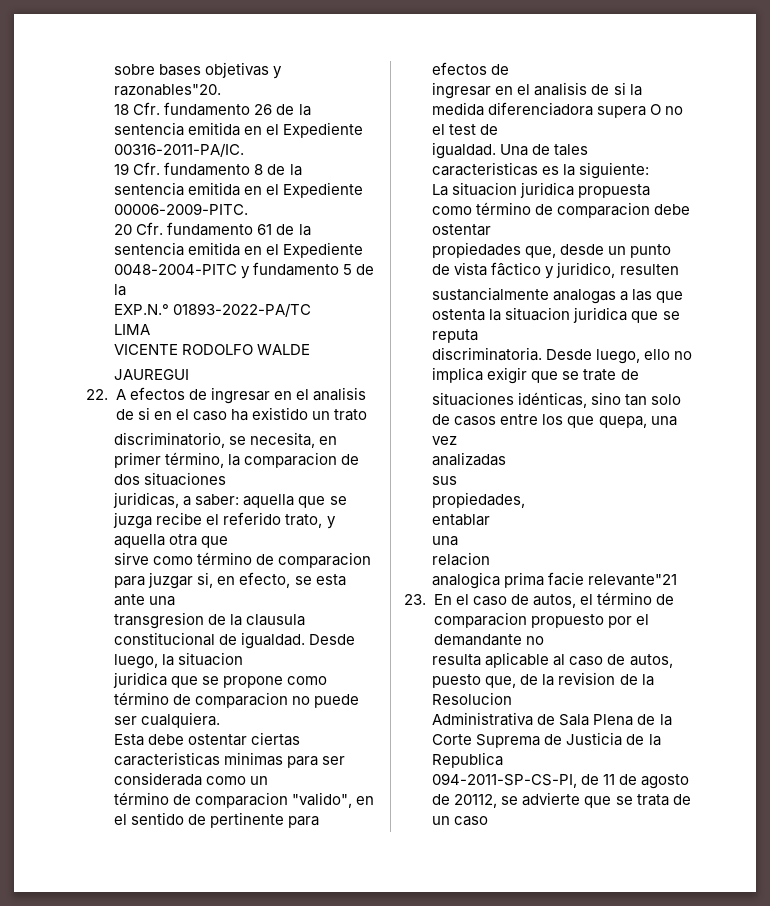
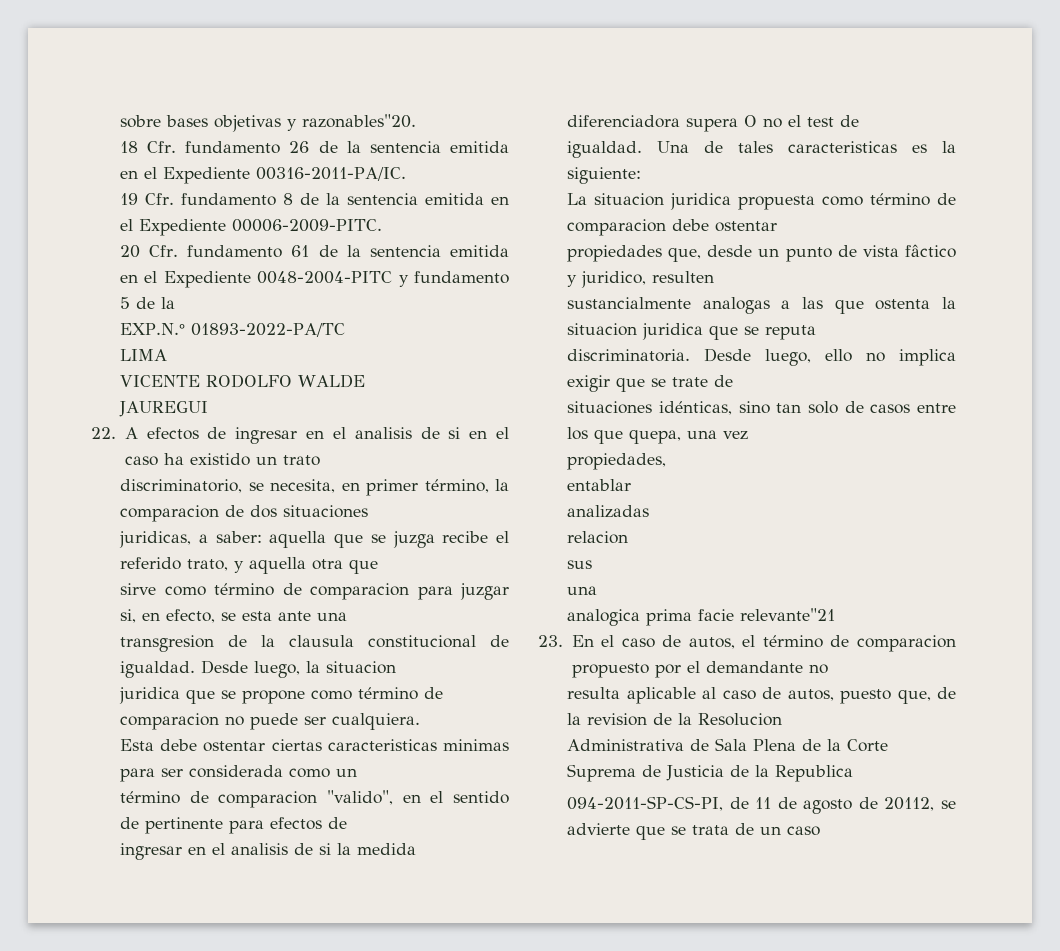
- analizadas
- sus
  entablar
- una
+ analizadas
+ sus
+ una

